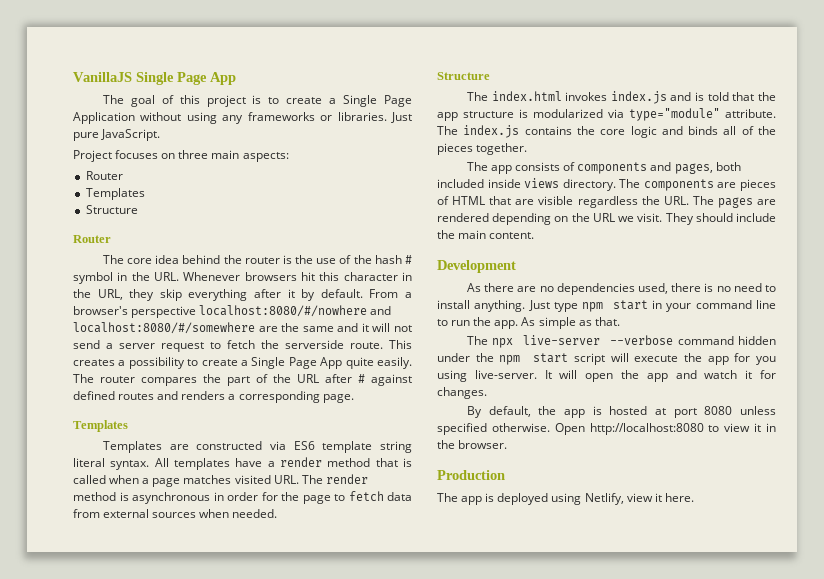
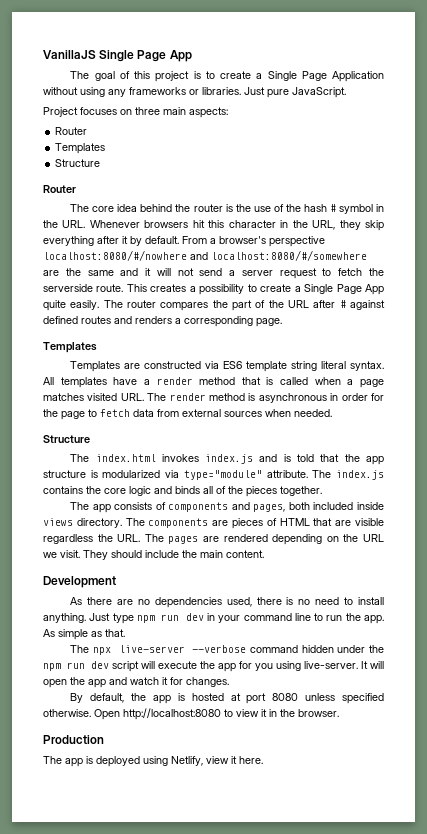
- Just type npm start in your command line to run the app.
+ Just type npm run dev in your command line to run the app.
- The npx live-server --verbose command hidden under the npm start script will execute the app for you using live-server.
+ The npx live-server --verbose command hidden under the npm run dev script will execute the app for you using live-server.

